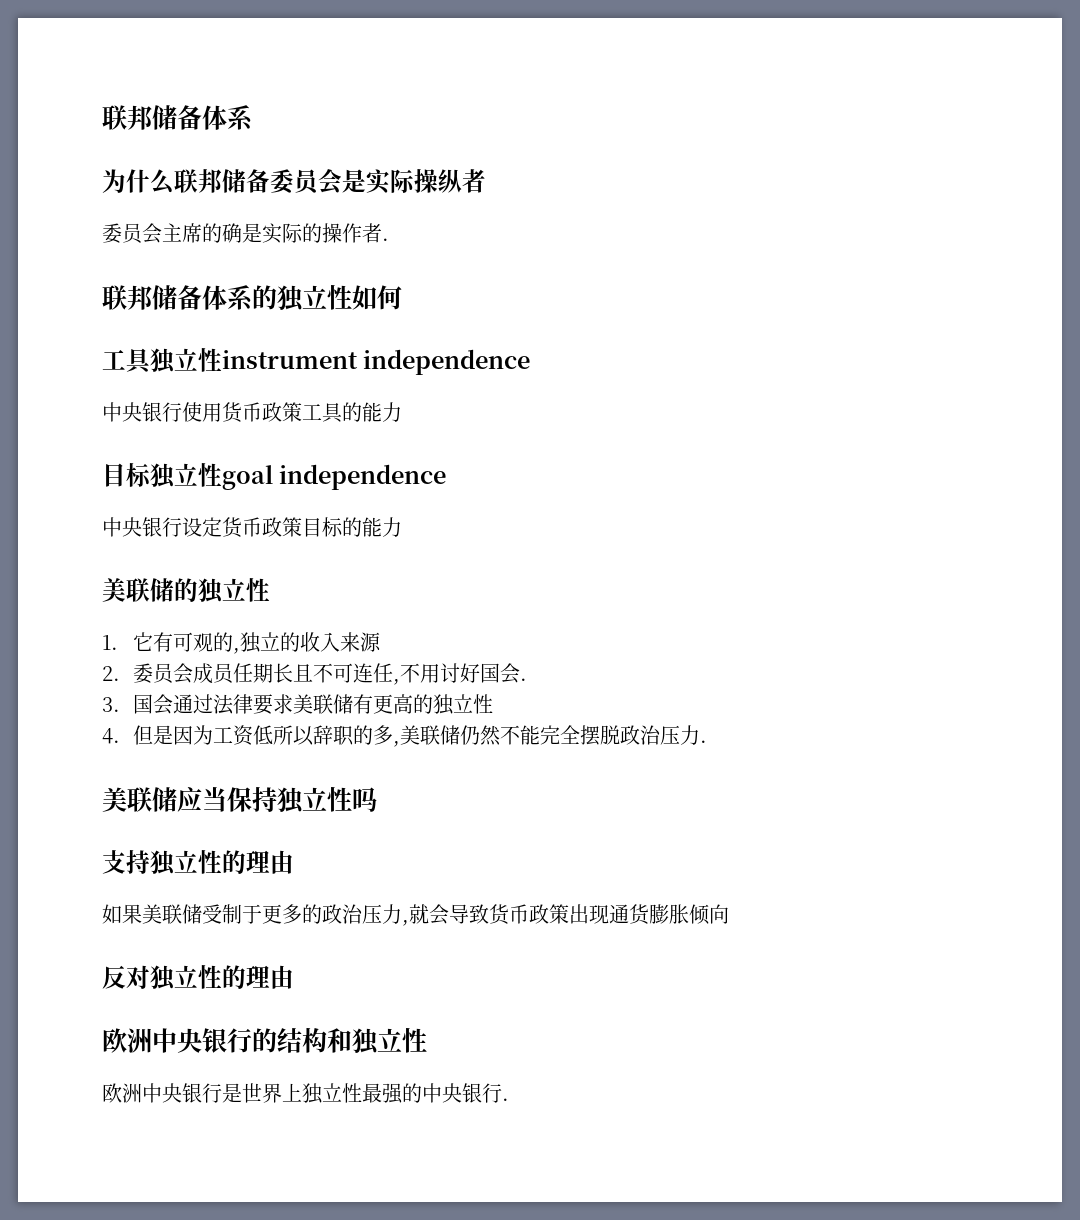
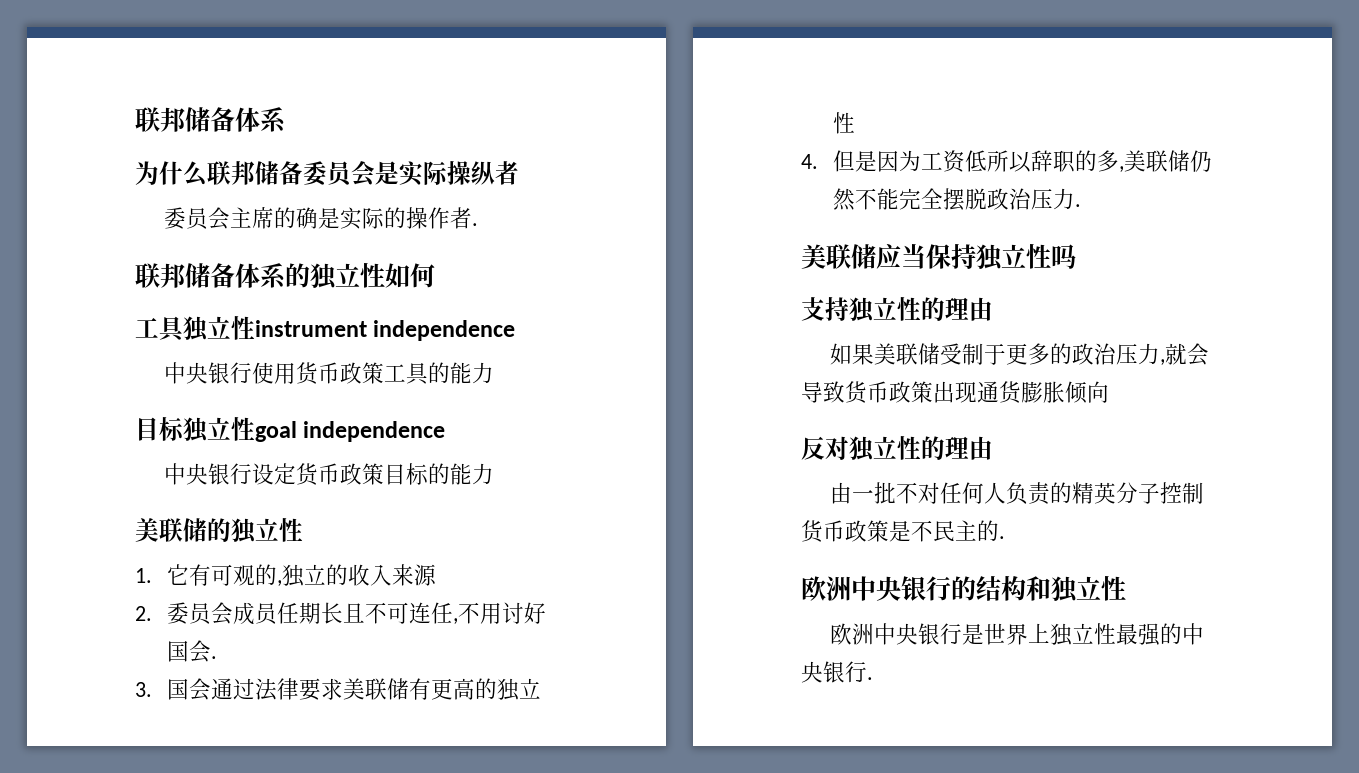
+ 由一批不对任何人负责的精英分子控制货币政策是不民主的.

